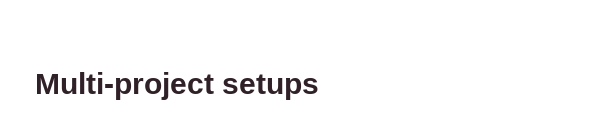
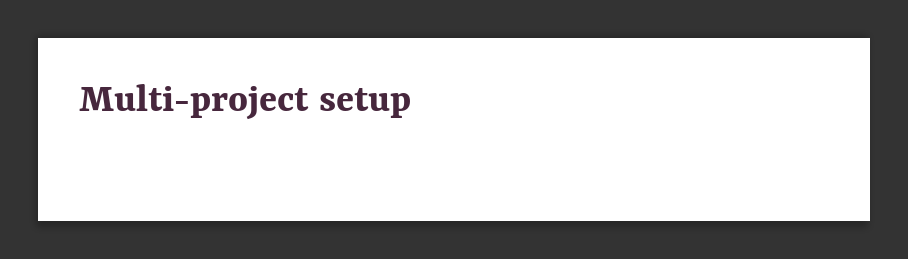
- Multi-project setups
+ Multi-project setup

